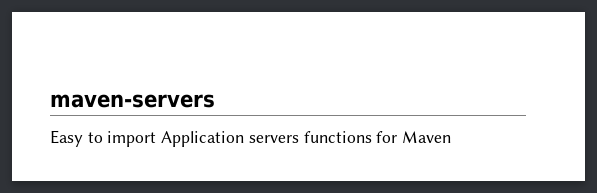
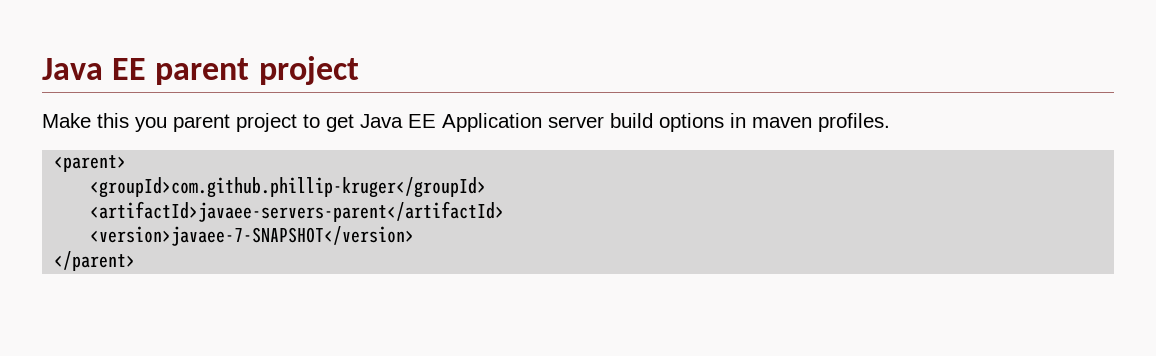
- maven-servers
- Easy to import Application servers functions for Maven
+ Java EE parent project
+ Make this you parent project to get Java EE Application server build options in maven profiles.
+ <parent>
+ <groupId>com.github.phillip-kruger</groupId>
+ <artifactId>javaee-servers-parent</artifactId>
+ <version>javaee-7-SNAPSHOT</version>
+ </parent>

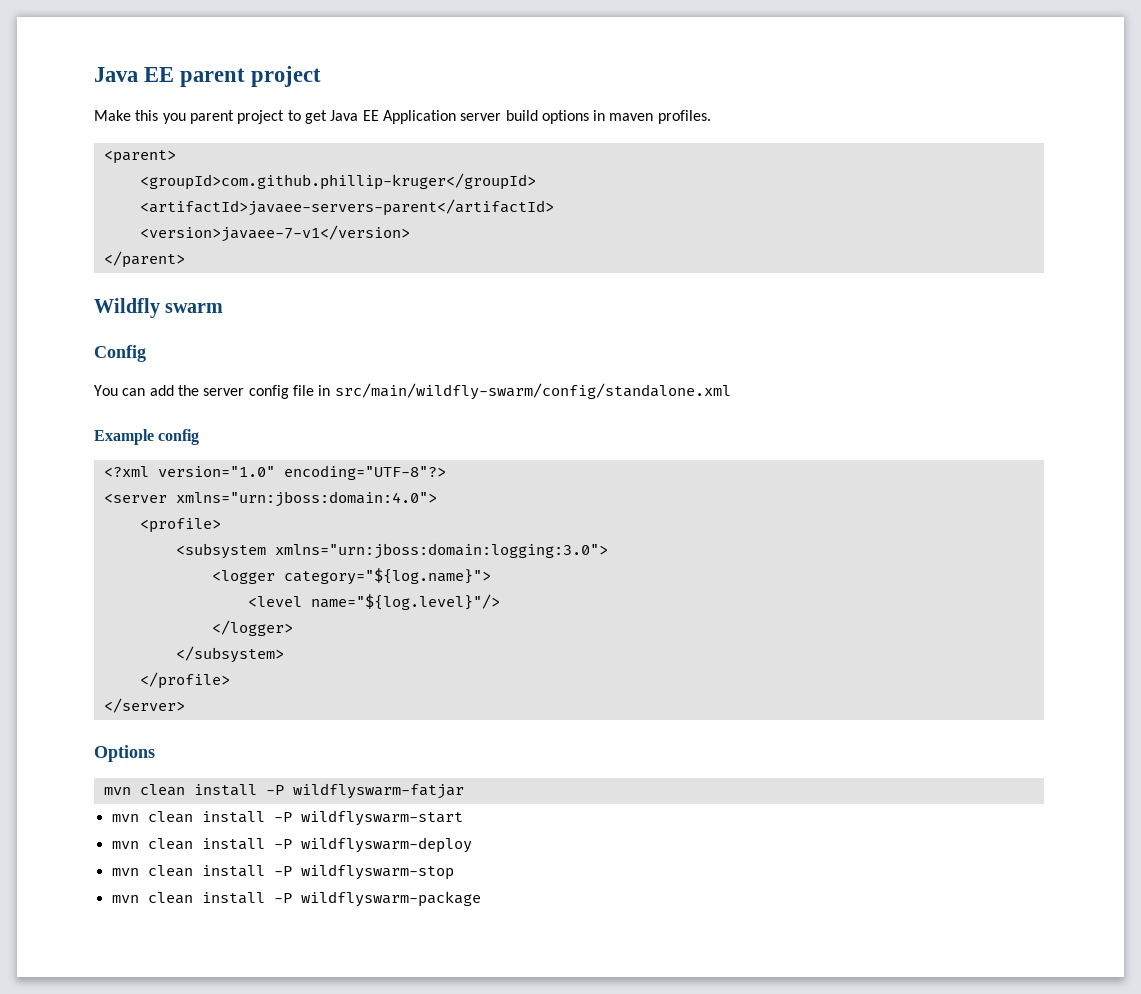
- <version>javaee-7-SNAPSHOT</version>
+ <version>javaee-7-v1</version>
+ Wildfly swarm
+ Config
+ You can add the server config file in src/main/wildfly-swarm/config/standalone.xml
+ Example config
+ <?xml version="1.0" encoding="UTF-8"?>
+ <server xmlns="urn:jboss:domain:4.0">
+ <profile>
+ <subsystem xmlns="urn:jboss:domain:logging:3.0">
+ <logger category="${log.name}">
+ <level name="${log.level}"/>
+ </logger>
+ </subsystem>
+ </profile>
+ </server>
+ Options
+ mvn clean install -P wildflyswarm-fatjar
+ mvn clean install -P wildflyswarm-start
+ mvn clean install -P wildflyswarm-deploy
+ mvn clean install -P wildflyswarm-stop
+ mvn clean install -P wildflyswarm-package

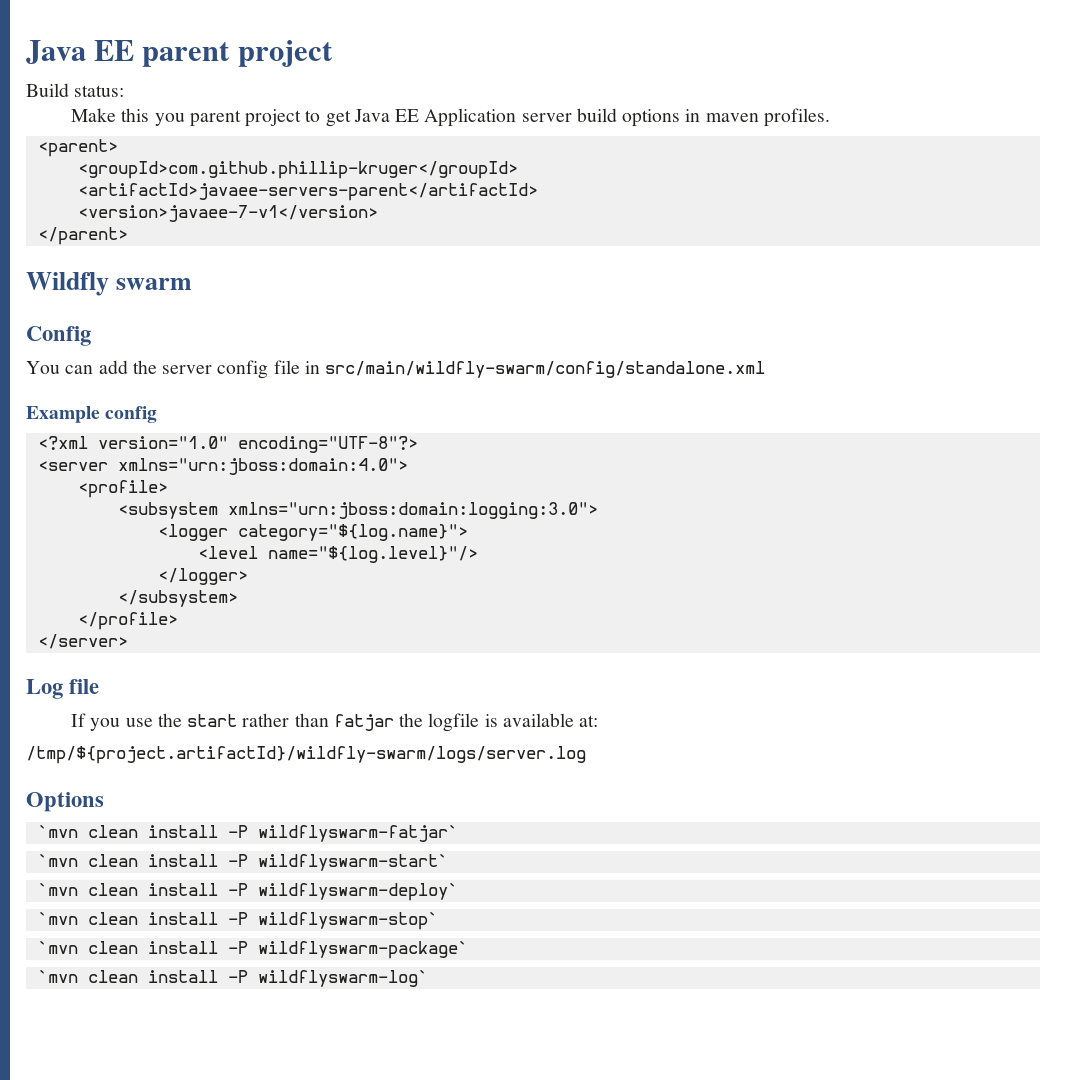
+ Build status:
+ Log file
+ If you use the start rather than fatjar the logfile is available at:
+ /tmp/${project.artifactId}/wildfly-swarm/logs/server.log
- mvn clean install -P wildflyswarm-fatjar
- mvn clean install -P wildflyswarm-start
- mvn clean install -P wildflyswarm-deploy
- mvn clean install -P wildflyswarm-stop
- mvn clean install -P wildflyswarm-package
+ `mvn clean install -P wildflyswarm-fatjar`
+ `mvn clean install -P wildflyswarm-start`
+ `mvn clean install -P wildflyswarm-deploy`
+ `mvn clean install -P wildflyswarm-stop`
+ `mvn clean install -P wildflyswarm-package`
+ `mvn clean install -P wildflyswarm-log`

